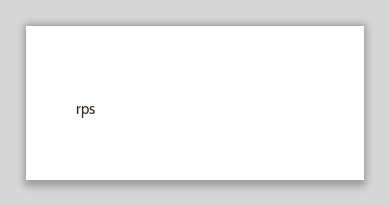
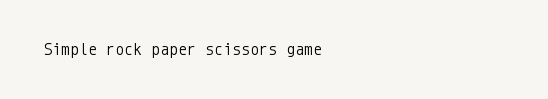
- rps
+ Simple rock paper scissors game

